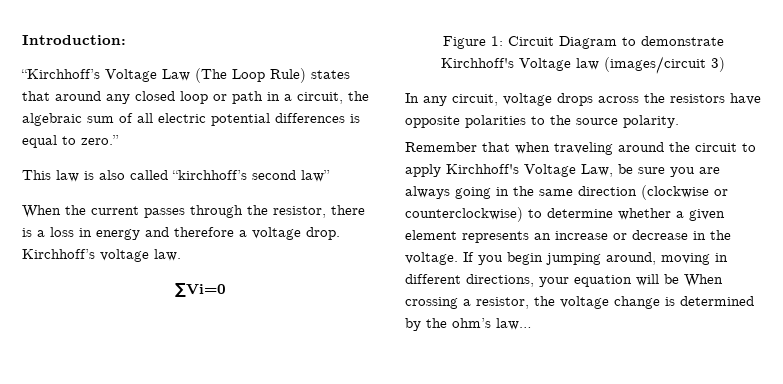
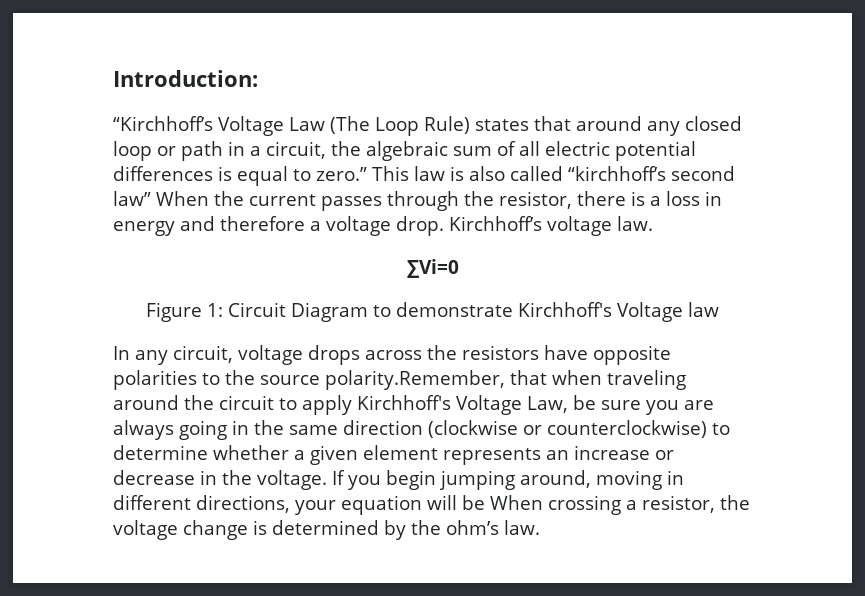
- “Kirchhoff’s Voltage Law (The Loop Rule) states that around any closed loop or path in a circuit, the algebraic sum of all electric potential differences is equal to zero.”
- This law is also called “kirchhoff’s second law”
- When the current passes through the resistor, there is a loss in energy and therefore a voltage drop.
+ “Kirchhoff’s Voltage Law (The Loop Rule) states that around any closed loop or path in a circuit, the algebraic sum of all electric potential differences is equal to zero.” This law is also called “kirchhoff’s second law” When the current passes through the resistor, there is a loss in energy and therefore a voltage drop.
- Figure 1: Circuit Diagram to demonstrate Kirchhoff's Voltage law (images/circuit 3)
+ Figure 1: Circuit Diagram to demonstrate Kirchhoff's Voltage law
- In any circuit, voltage drops across the resistors have opposite polarities to the source polarity.
- Remember that when traveling around the circuit to apply Kirchhoff's Voltage Law, be sure you are always going in the same direction (clockwise or counterclockwise) to determine whether a given element represents an increase or decrease in the voltage.
+ In any circuit, voltage drops across the resistors have opposite polarities to the source polarity.Remember, that when traveling around the circuit to apply Kirchhoff's Voltage Law, be sure you are always going in the same direction (clockwise or counterclockwise) to determine whether a given element represents an increase or decrease in the voltage.
- If you begin jumping around, moving in different directions, your equation will be When crossing a resistor, the voltage change is determined by the ohm’s law…
+ If you begin jumping around, moving in different directions, your equation will be When crossing a resistor, the voltage change is determined by the ohm’s law.

